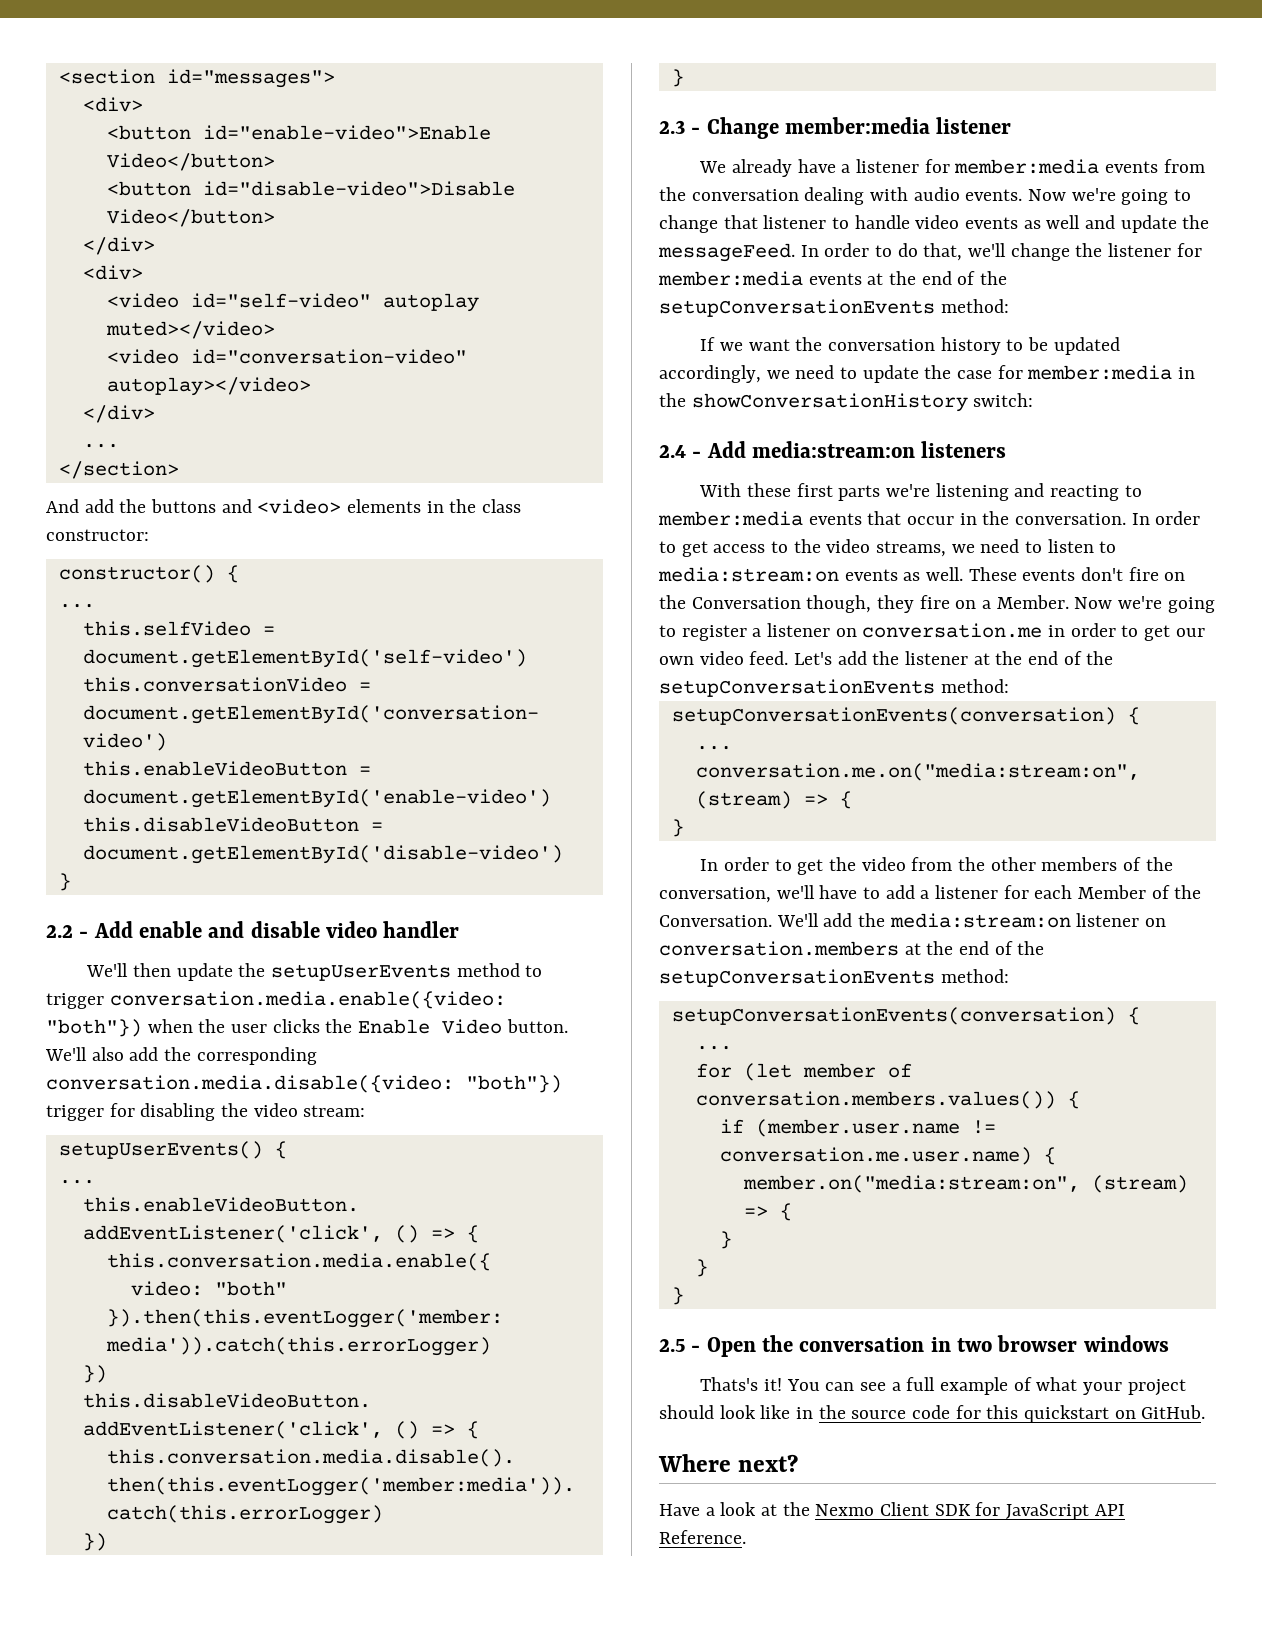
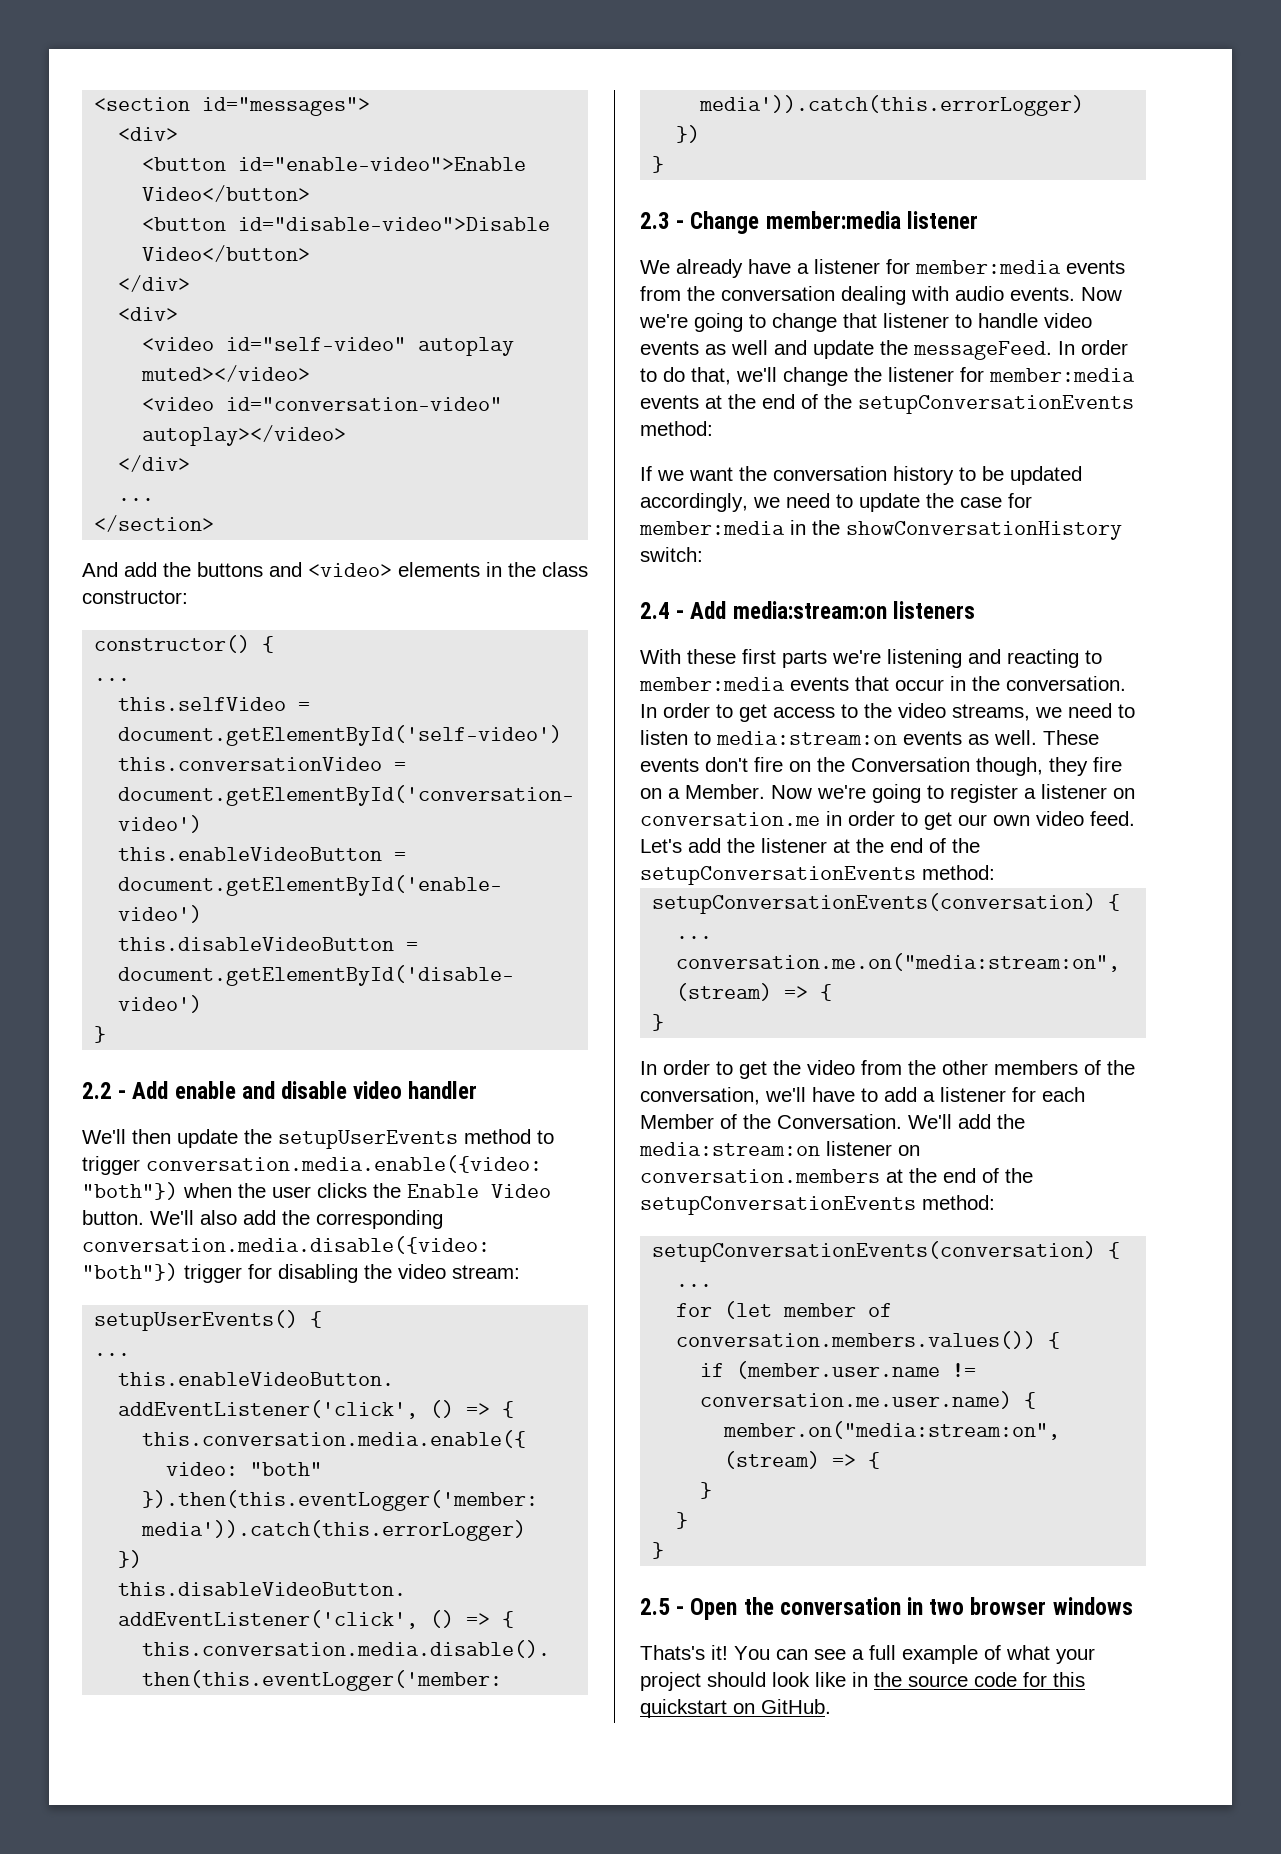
- Where next?
- Have a look at the Nexmo Client SDK for JavaScript API Reference.

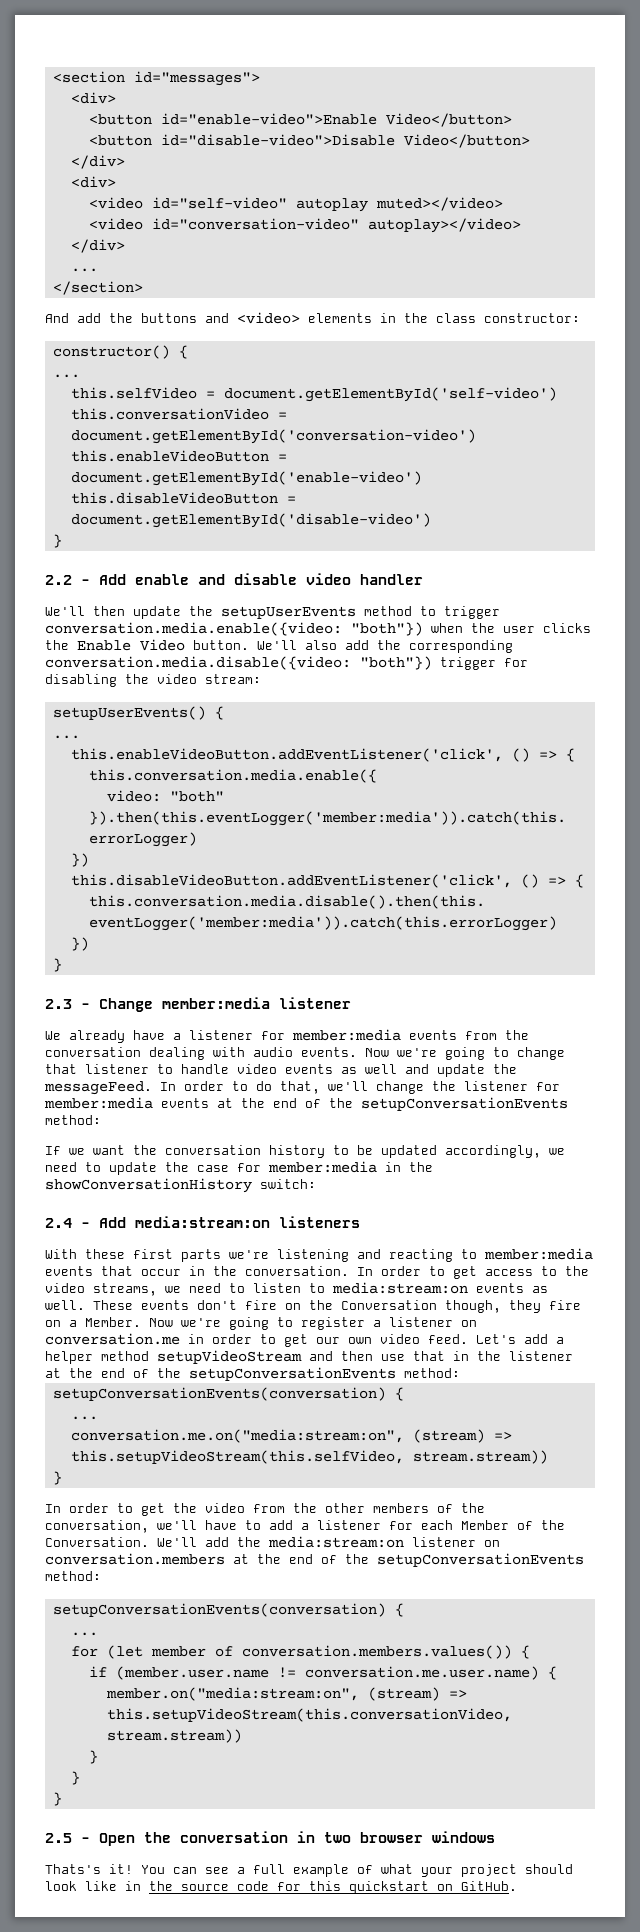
- Let's add the listener at the end of the setupConversationEvents method:
+ Let's add a helper method setupVideoStream and then use that in the listener at the end of the setupConversationEvents method:
- conversation.me.on("media:stream:on", (stream) => {
+ conversation.me.on("media:stream:on", (stream) => this.setupVideoStream(this.selfVideo, stream.stream))
- member.on("media:stream:on", (stream) => {
+ member.on("media:stream:on", (stream) => this.setupVideoStream(this.conversationVideo, stream.stream))

